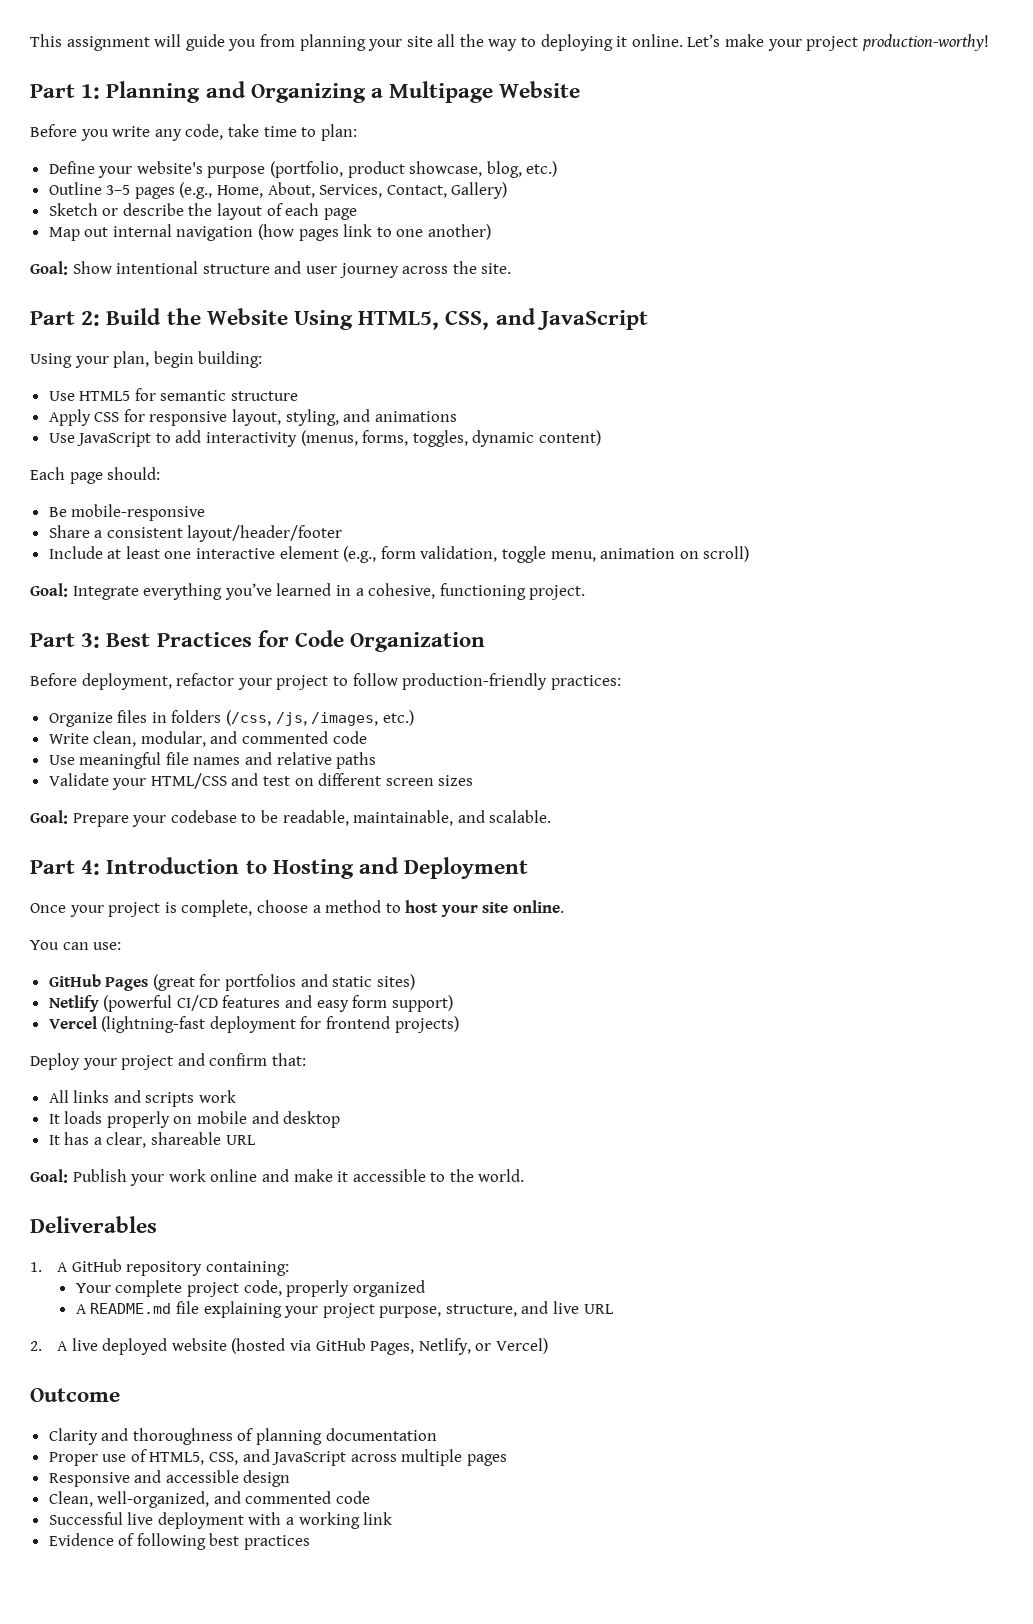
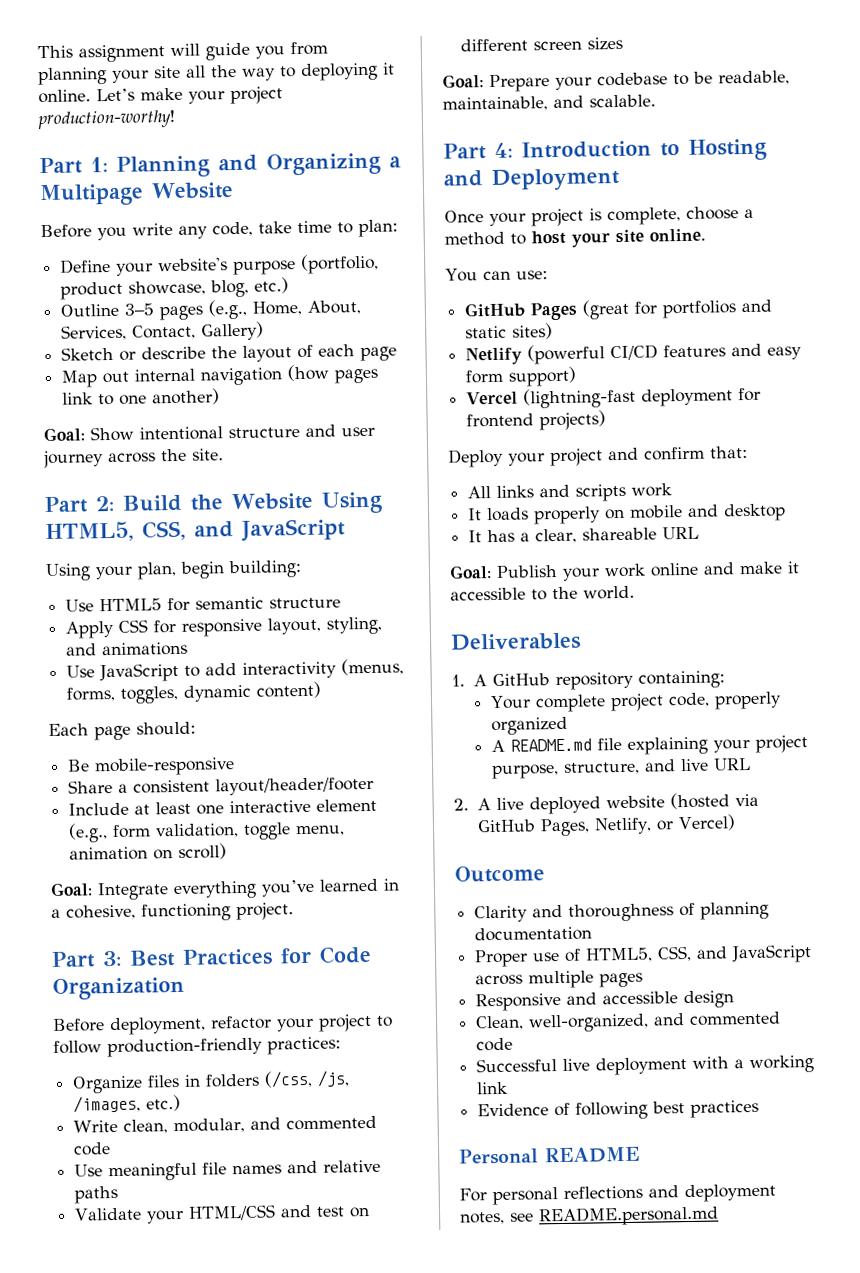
+ Personal README
+ For personal reflections and deployment notes, see README.personal.md

